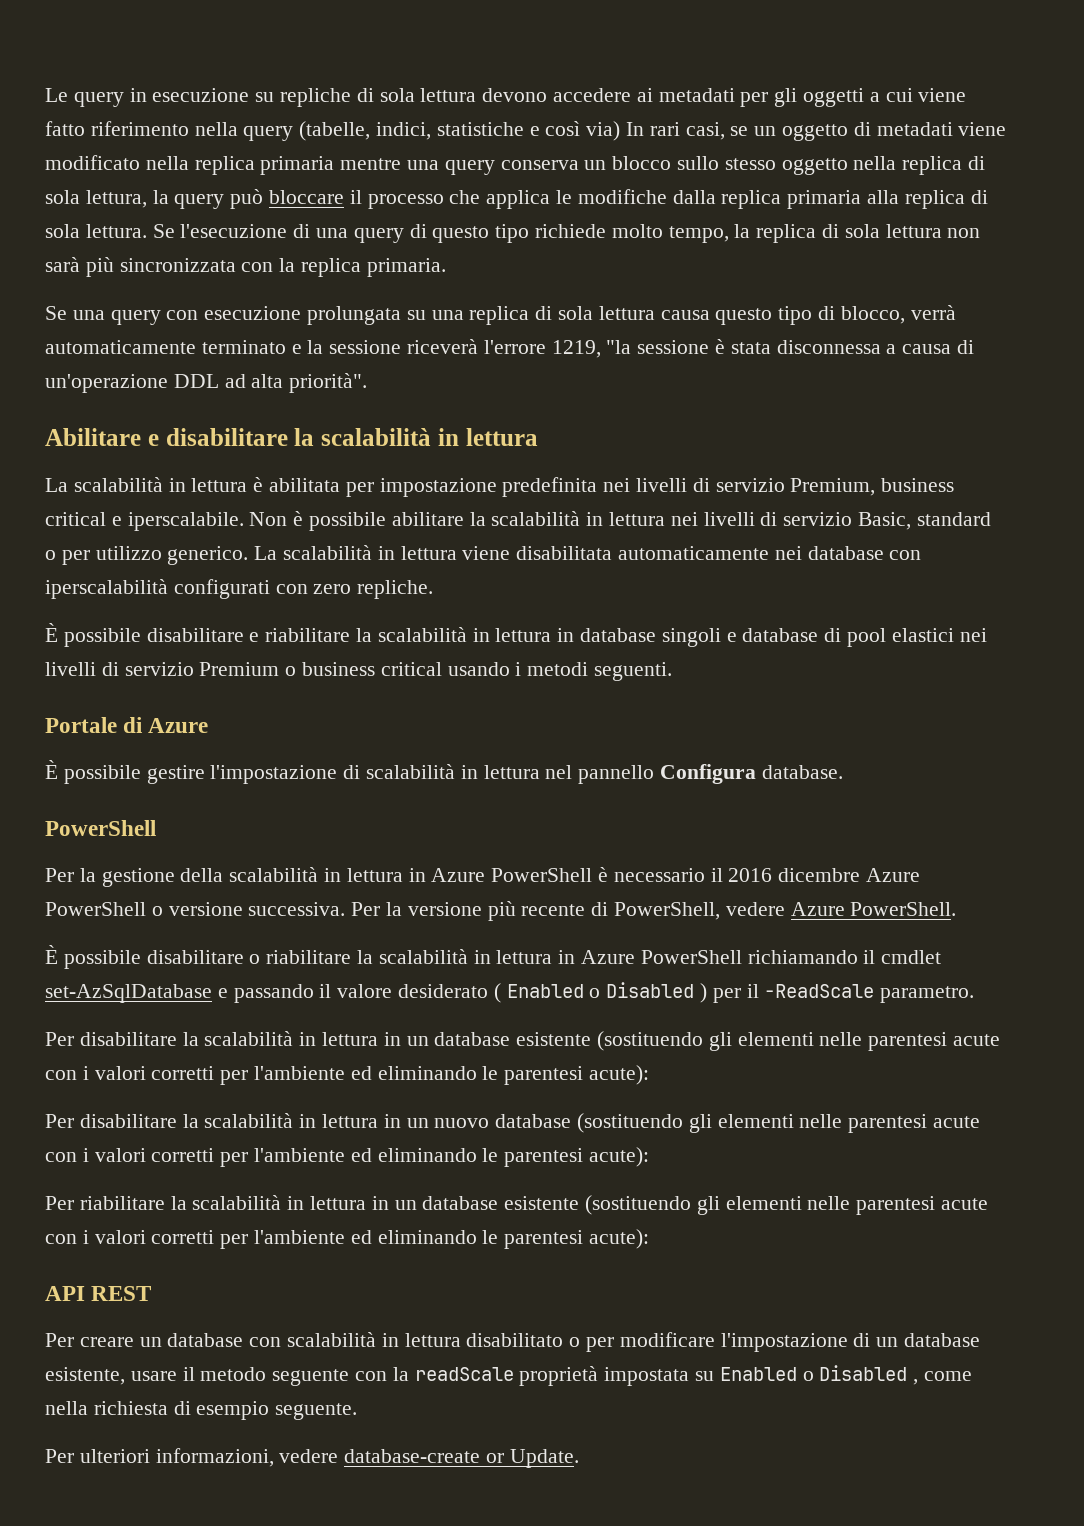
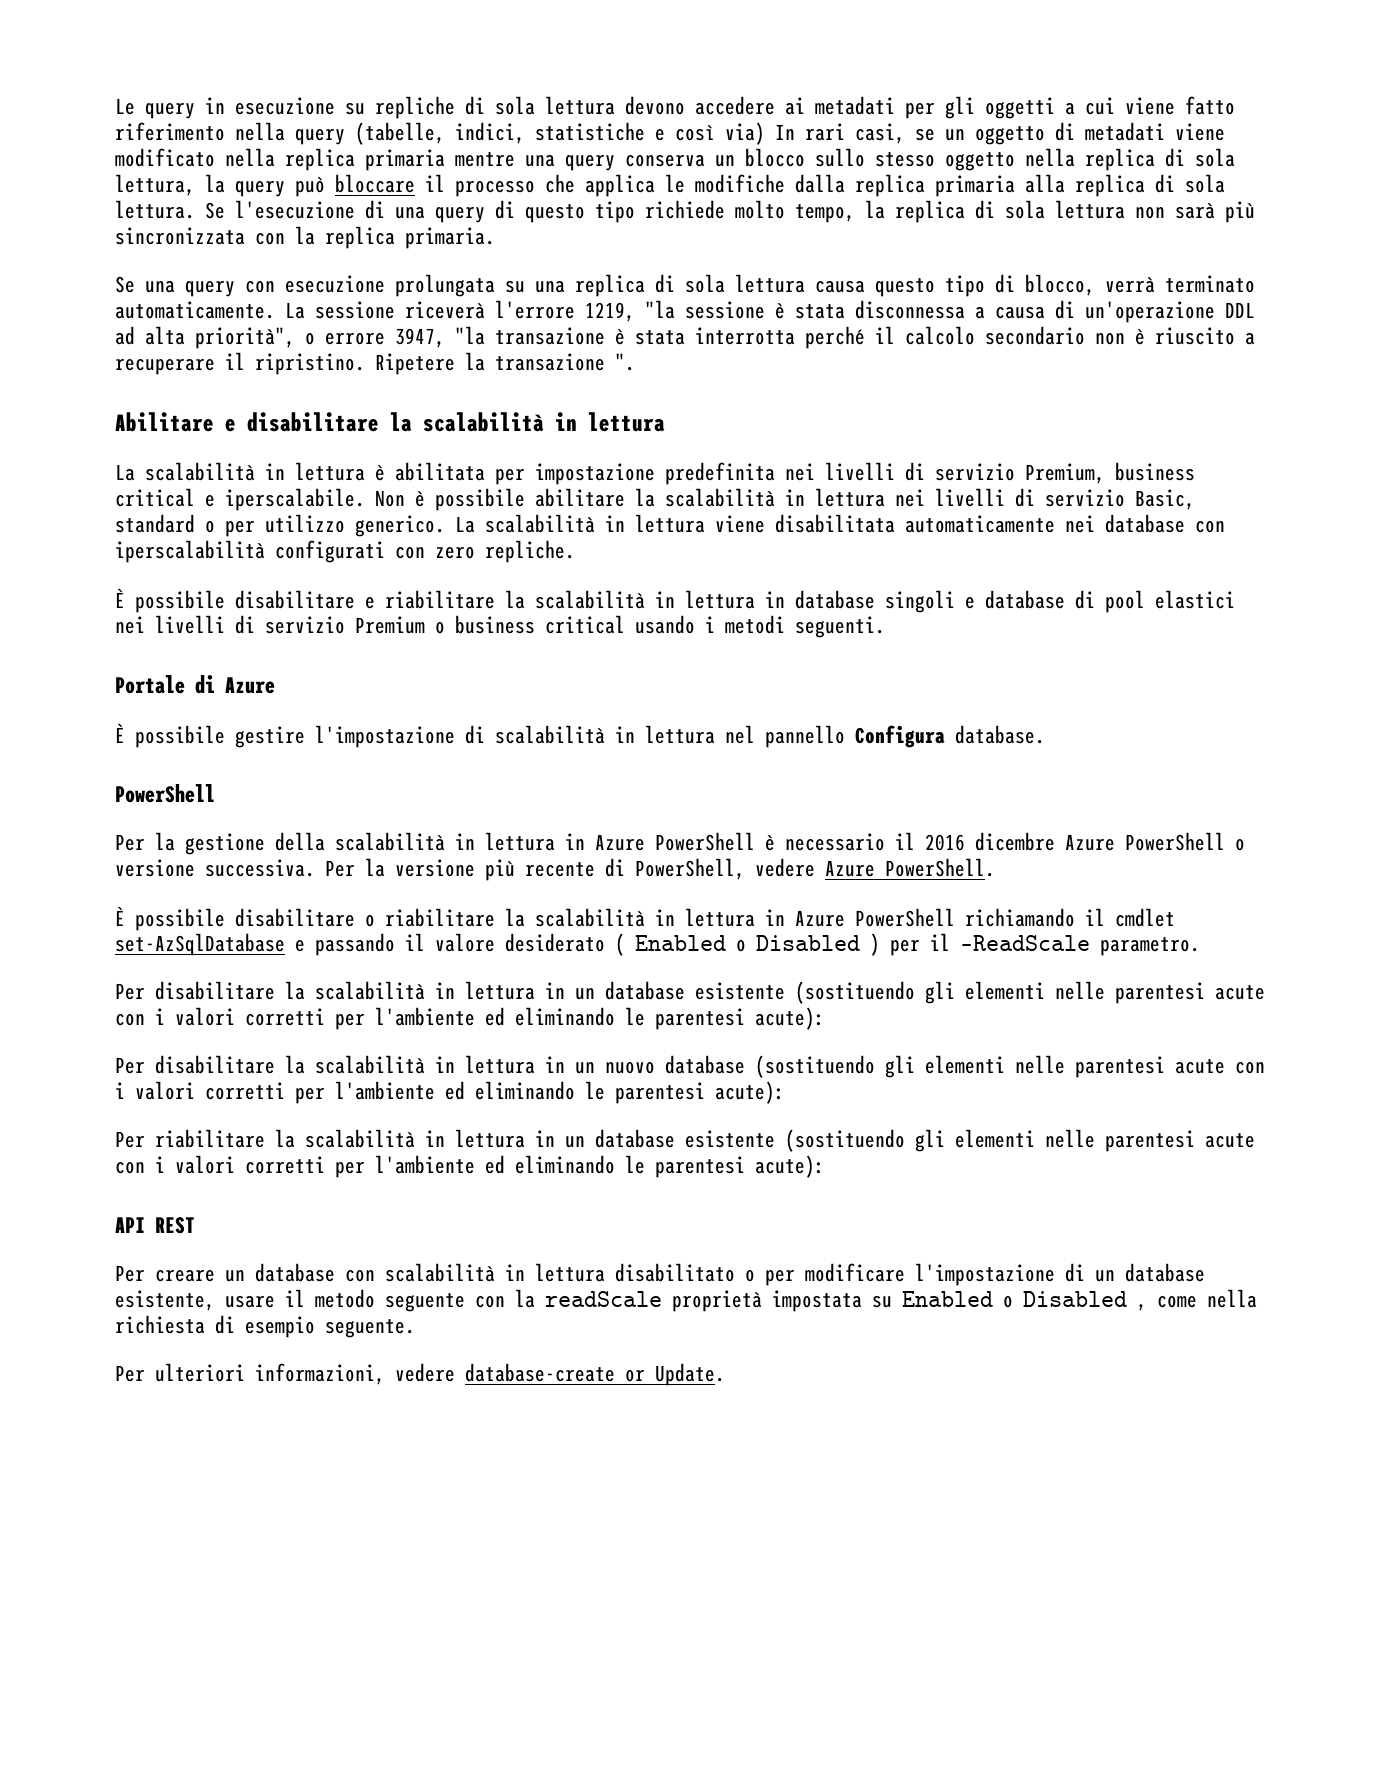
- Se una query con esecuzione prolungata su una replica di sola lettura causa questo tipo di blocco, verrà automaticamente terminato e la sessione riceverà l'errore 1219, "la sessione è stata disconnessa a causa di un'operazione DDL ad alta priorità".
+ Se una query con esecuzione prolungata su una replica di sola lettura causa questo tipo di blocco, verrà terminato automaticamente. La sessione riceverà l'errore 1219, "la sessione è stata disconnessa a causa di un'operazione DDL ad alta priorità", o errore 3947, "la transazione è stata interrotta perché il calcolo secondario non è riuscito a recuperare il ripristino. Ripetere la transazione ".

